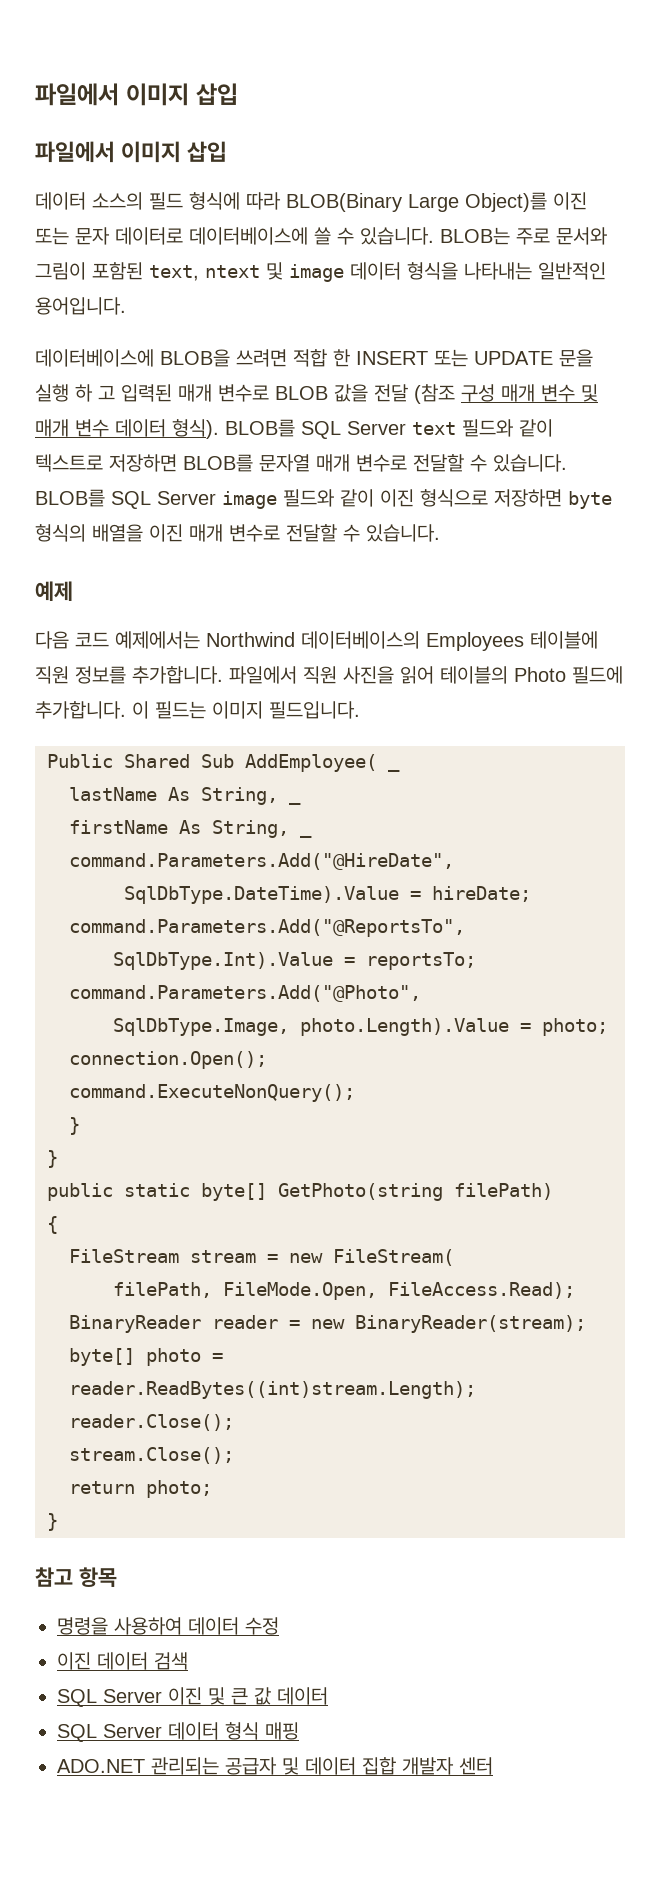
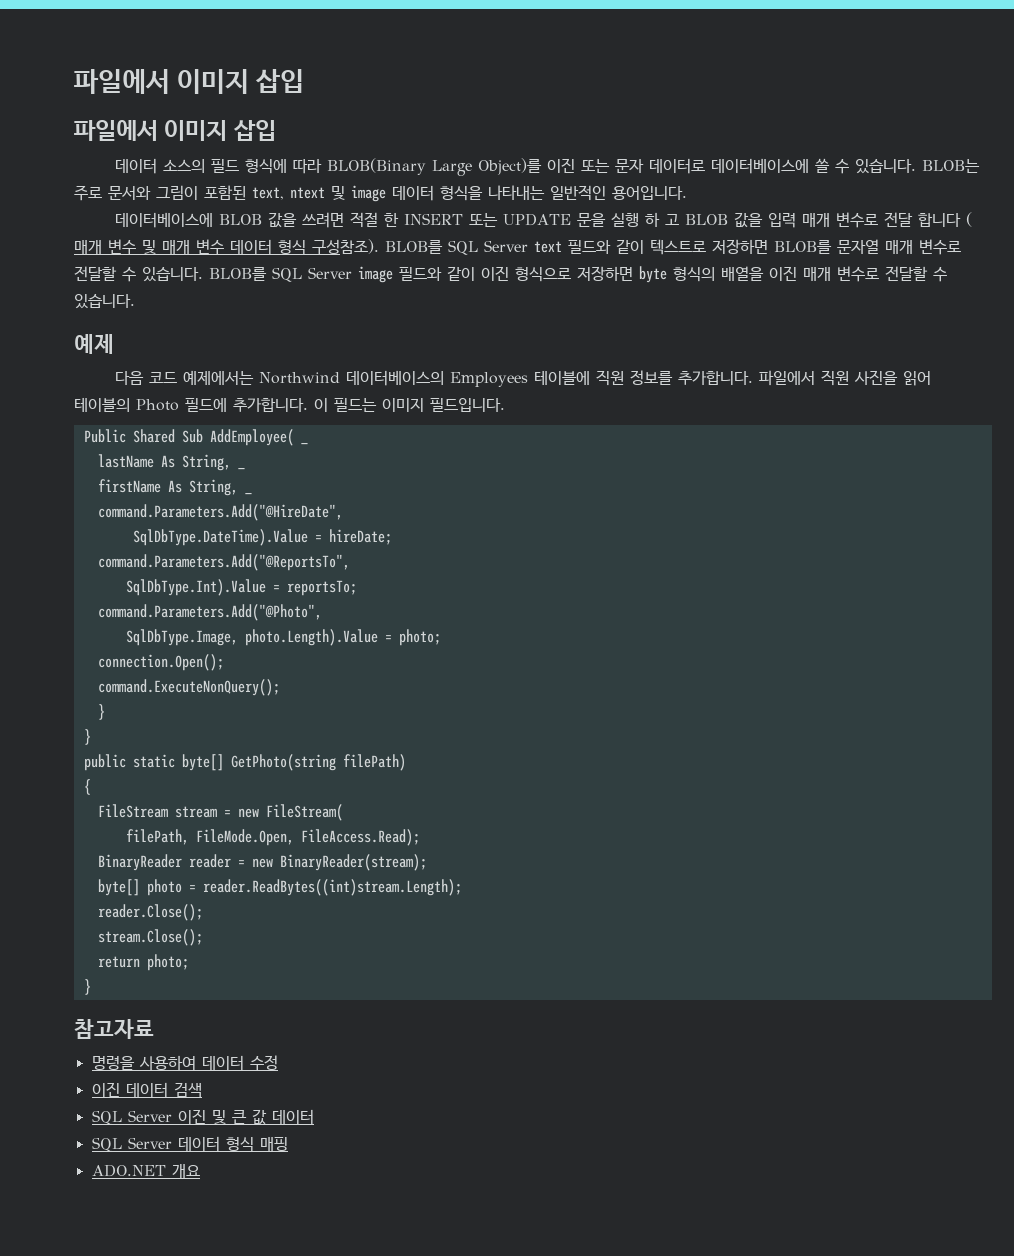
- 데이터베이스에 BLOB을 쓰려면 적합 한 INSERT 또는 UPDATE 문을 실행 하 고 입력된 매개 변수로 BLOB 값을 전달 (참조 구성 매개 변수 및 매개 변수 데이터 형식).
+ 데이터베이스에 BLOB 값을 쓰려면 적절 한 INSERT 또는 UPDATE 문을 실행 하 고 BLOB 값을 입력 매개 변수로 전달 합니다 ( 매개 변수 및 매개 변수 데이터 형식 구성참조).
- 참고 항목
+ 참고자료
- ADO.NET 관리되는 공급자 및 데이터 집합 개발자 센터
+ ADO.NET 개요

